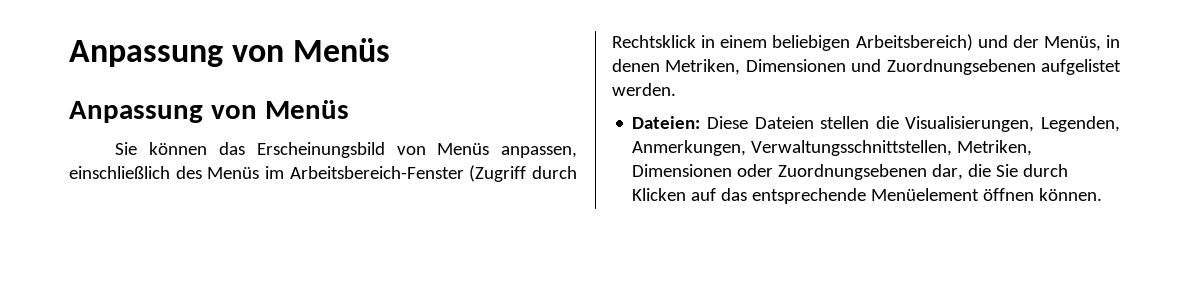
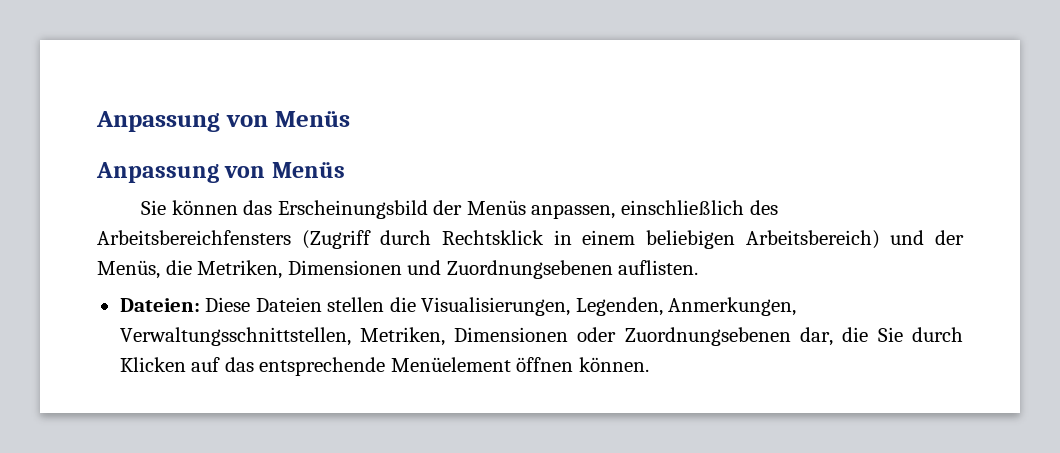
- Sie können das Erscheinungsbild von Menüs anpassen, einschließlich des Menüs im Arbeitsbereich-Fenster (Zugriff durch Rechtsklick in einem beliebigen Arbeitsbereich) und der Menüs, in denen Metriken, Dimensionen und Zuordnungsebenen aufgelistet werden.
+ Sie können das Erscheinungsbild der Menüs anpassen, einschließlich des Arbeitsbereichfensters (Zugriff durch Rechtsklick in einem beliebigen Arbeitsbereich) und der Menüs, die Metriken, Dimensionen und Zuordnungsebenen auflisten.

